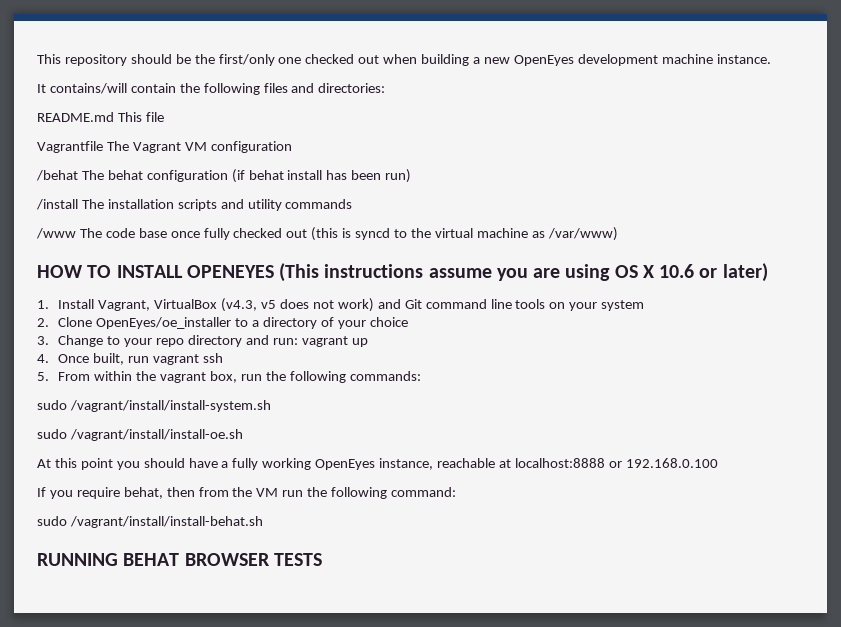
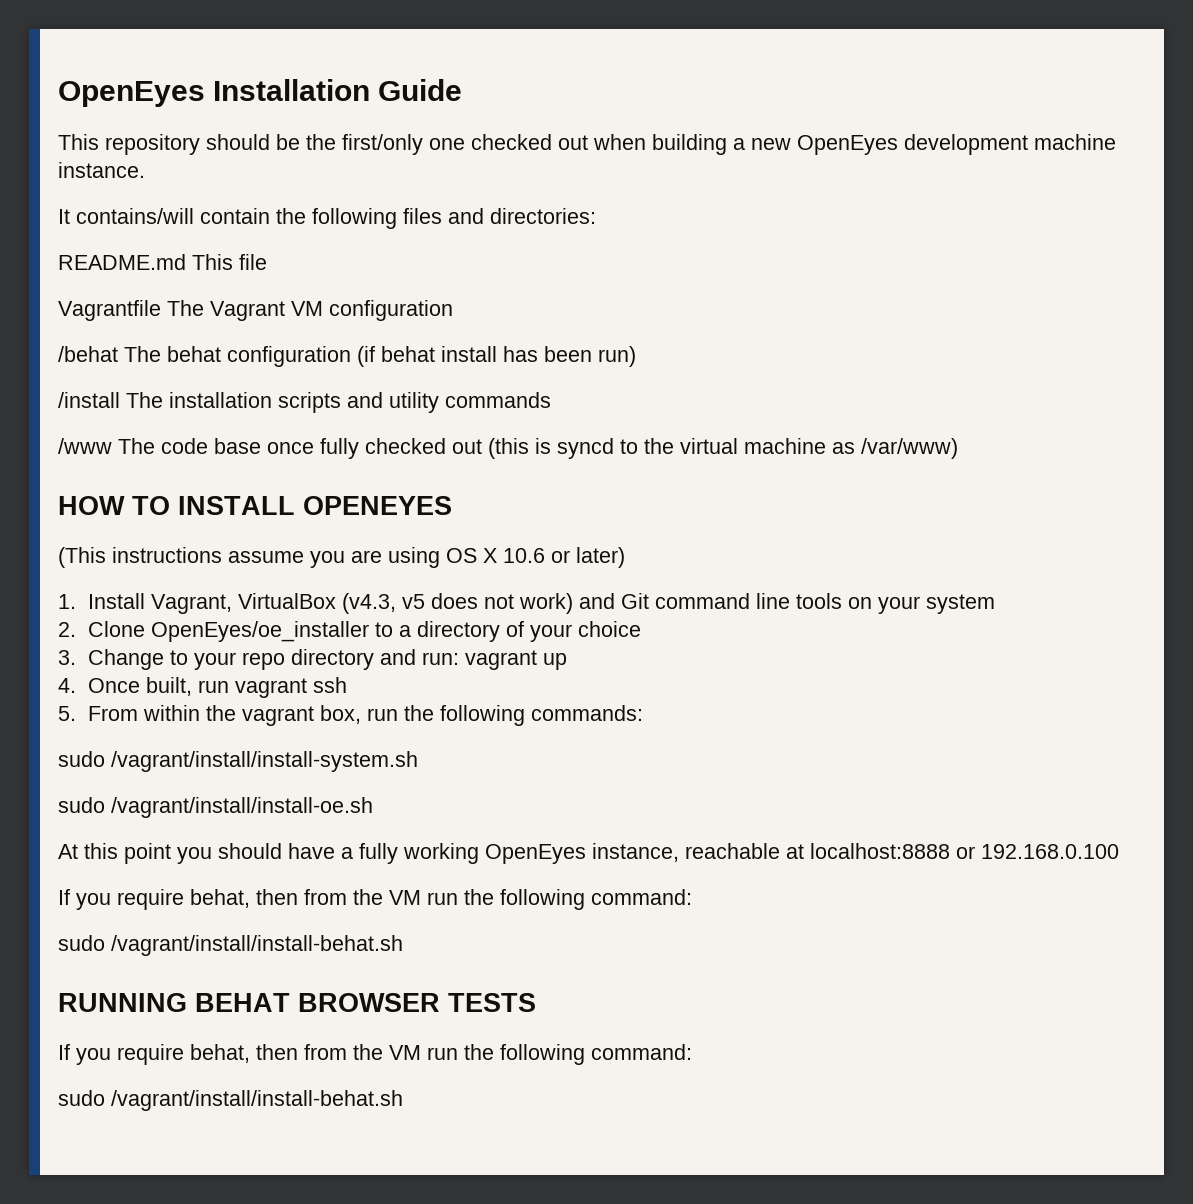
+ OpenEyes Installation Guide
- HOW TO INSTALL OPENEYES (This instructions assume you are using OS X 10.6 or later)
+ HOW TO INSTALL OPENEYES
+ (This instructions assume you are using OS X 10.6 or later)
  RUNNING BEHAT BROWSER TESTS
+ If you require behat, then from the VM run the following command:
+ sudo /vagrant/install/install-behat.sh

